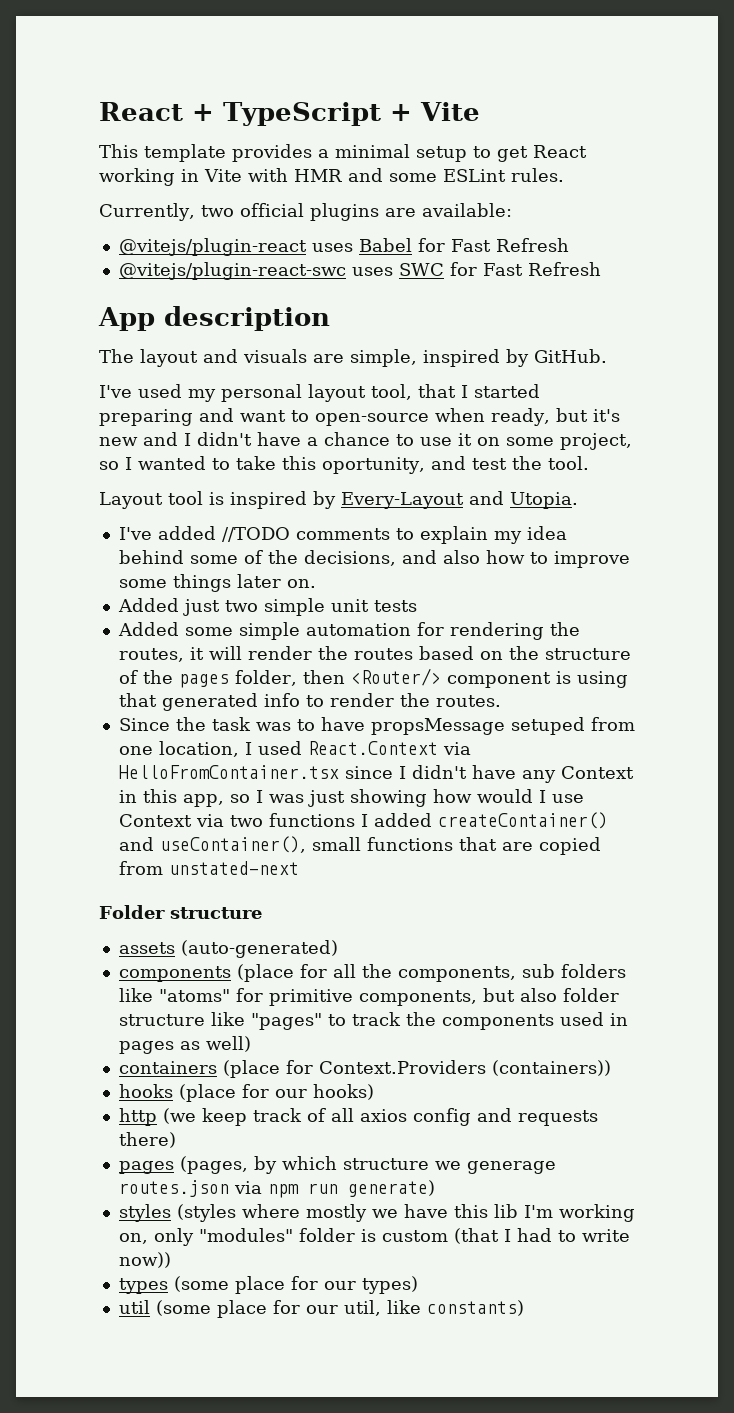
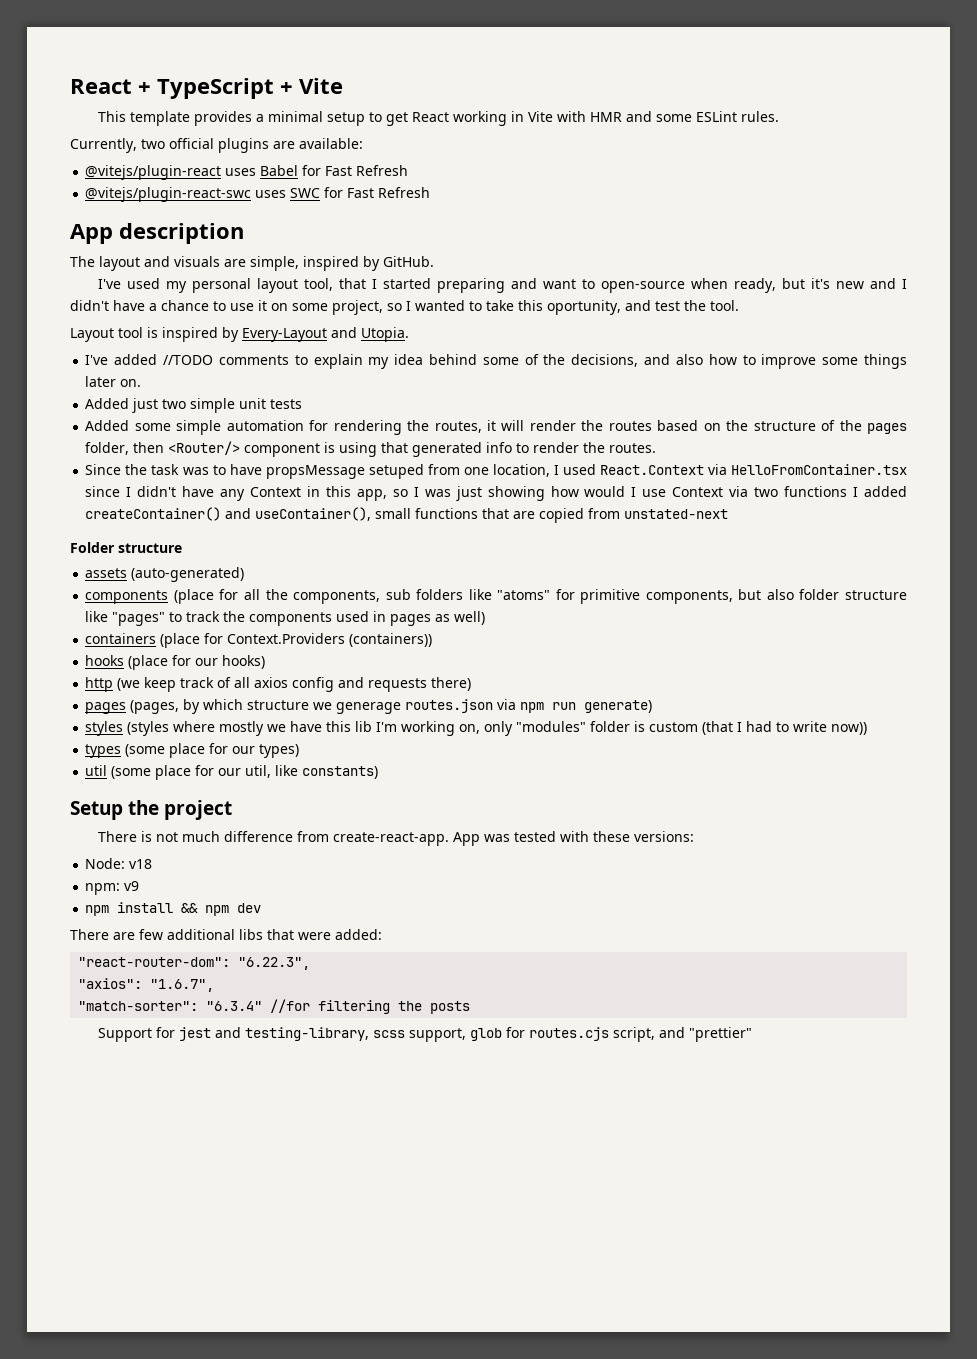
+ Setup the project
+ There is not much difference from create-react-app. App was tested with these versions:
+ Node: v18
+ npm: v9
+ npm install && npm dev
+ There are few additional libs that were added:
+ "react-router-dom": "6.22.3",
+ "axios": "1.6.7",
+ "match-sorter": "6.3.4" //for filtering the posts
+ Support for jest and testing-library, scss support, glob for routes.cjs script, and "prettier"

